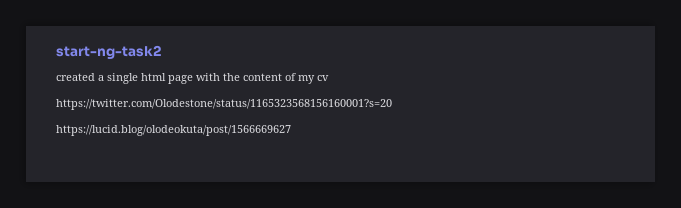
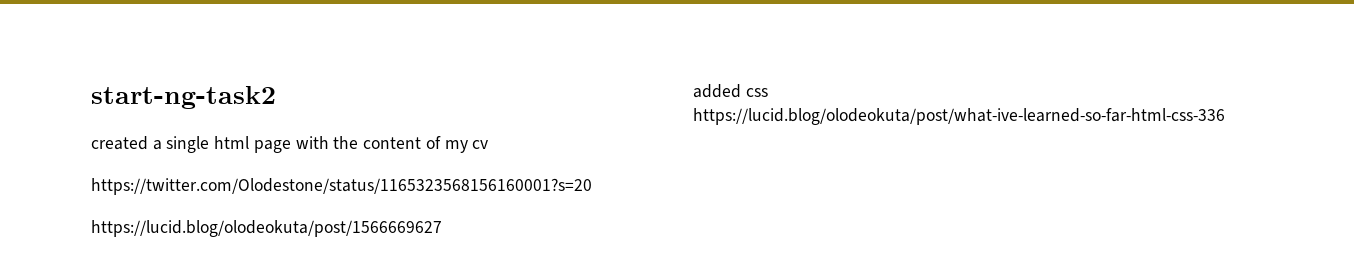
+ added css https://lucid.blog/olodeokuta/post/what-ive-learned-so-far-html-css-336

